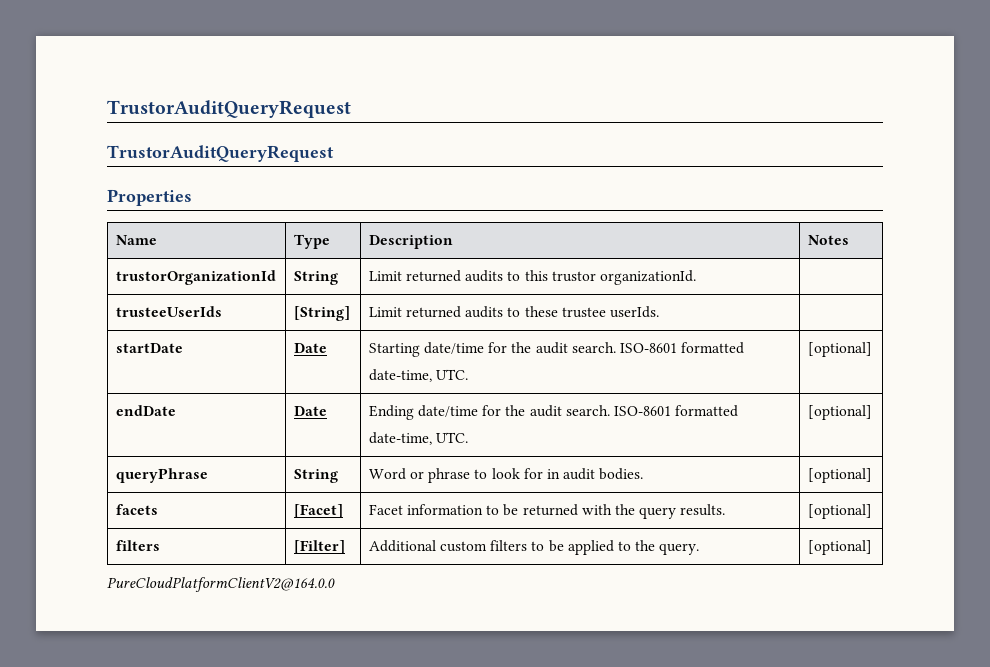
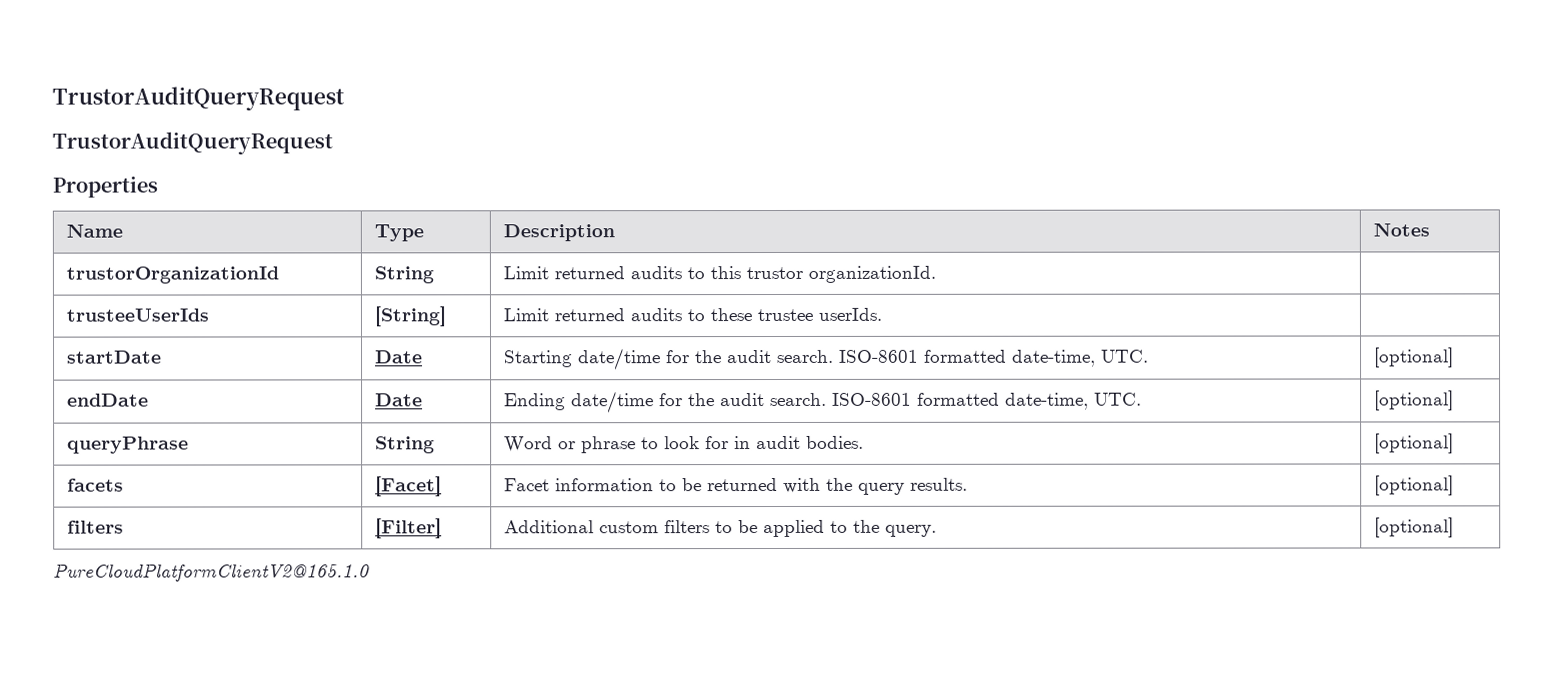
- PureCloudPlatformClientV2@164.0.0
+ PureCloudPlatformClientV2@165.1.0

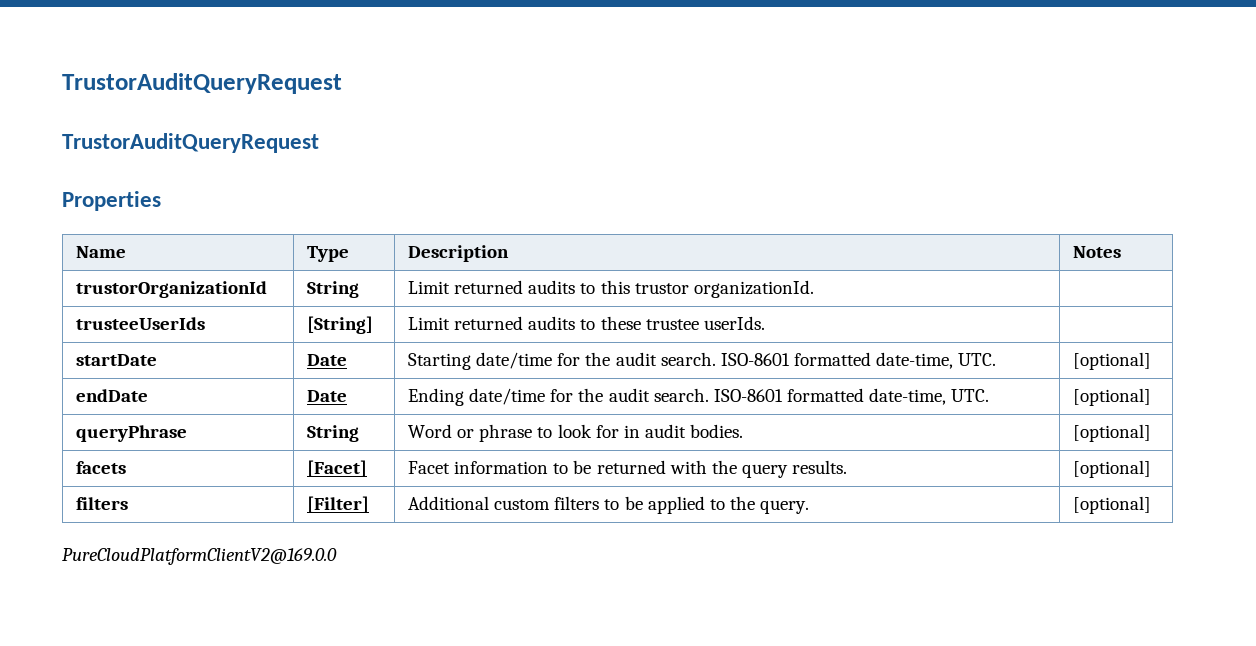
- PureCloudPlatformClientV2@165.1.0
+ PureCloudPlatformClientV2@169.0.0

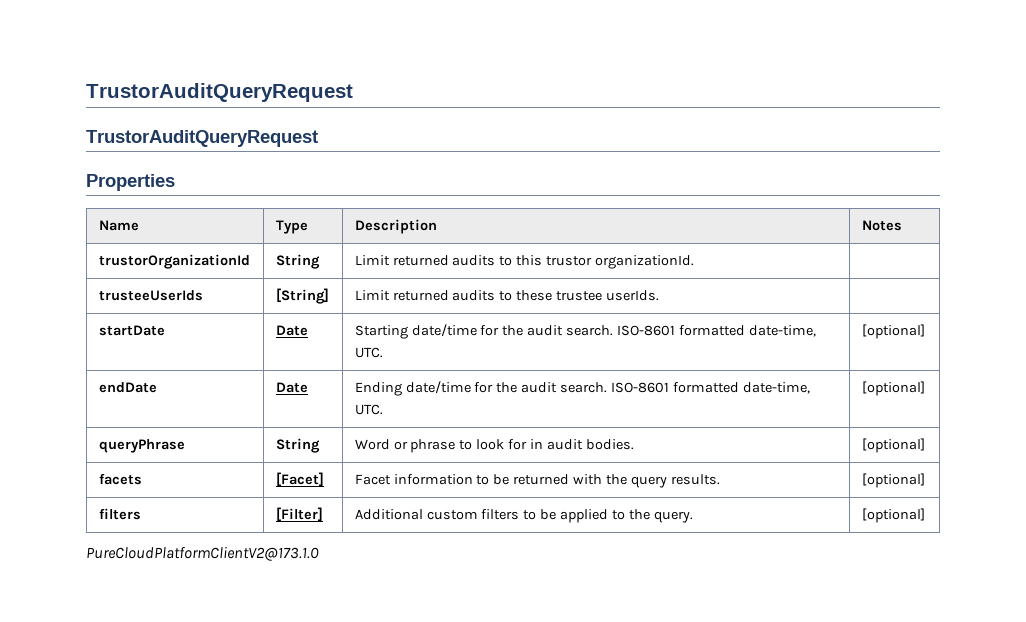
- PureCloudPlatformClientV2@169.0.0
+ PureCloudPlatformClientV2@173.1.0

